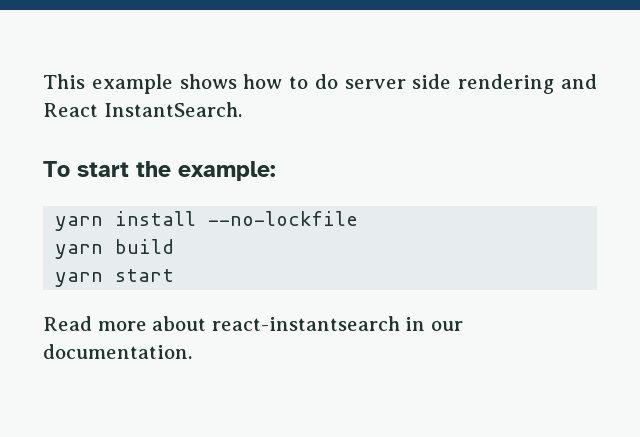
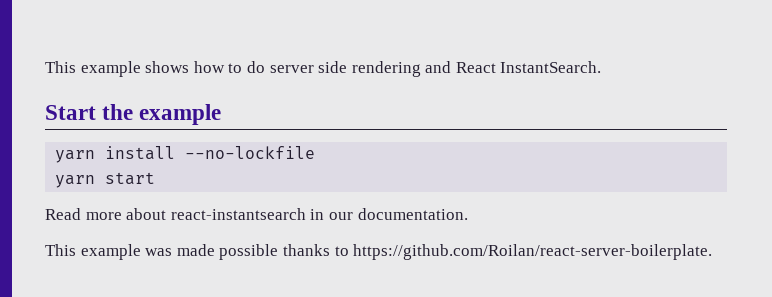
- To start the example:
+ Start the example
- yarn build
+ This example was made possible thanks to https://github.com/Roilan/react-server-boilerplate.

